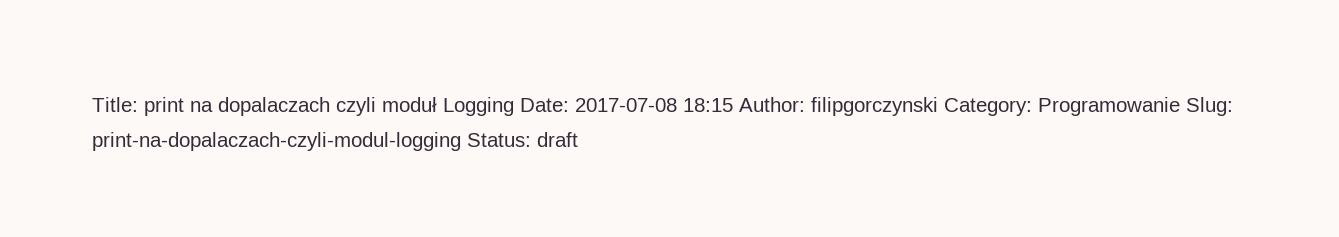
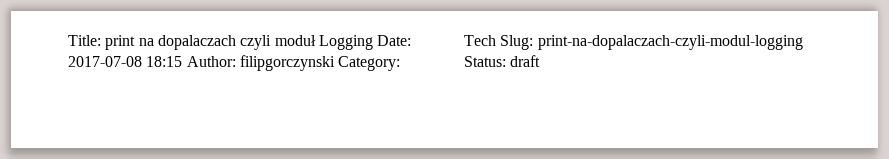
- Title: print na dopalaczach czyli moduł Logging Date: 2017-07-08 18:15 Author: filipgorczynski Category: Programowanie Slug: print-na-dopalaczach-czyli-modul-logging Status: draft
+ Title: print na dopalaczach czyli moduł Logging Date: 2017-07-08 18:15 Author: filipgorczynski Category: Tech Slug: print-na-dopalaczach-czyli-modul-logging Status: draft

